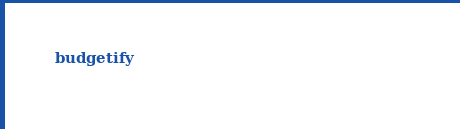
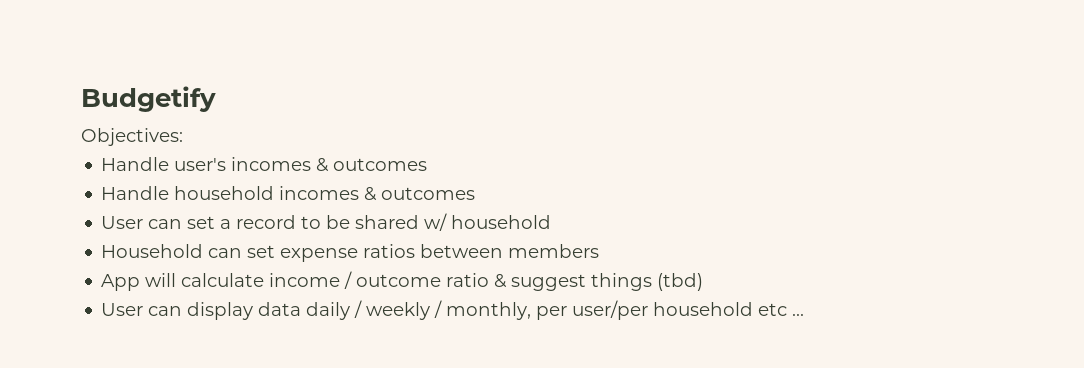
- budgetify
+ Budgetify
+ Objectives:
+ Handle user's incomes & outcomes
+ Handle household incomes & outcomes
+ User can set a record to be shared w/ household
+ Household can set expense ratios between members
+ App will calculate income / outcome ratio & suggest things (tbd)
+ User can display data daily / weekly / monthly, per user/per household etc ...

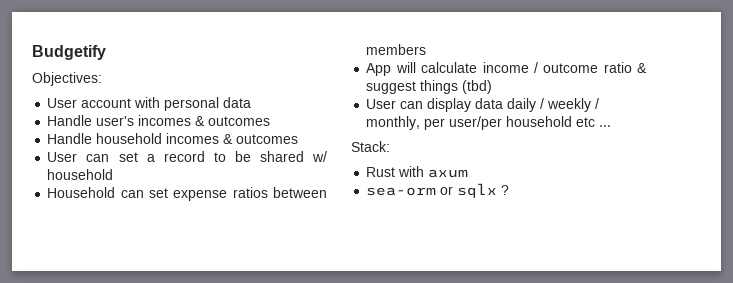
+ User account with personal data
+ Stack:
+ Rust with axum
+ sea-orm or sqlx ?

